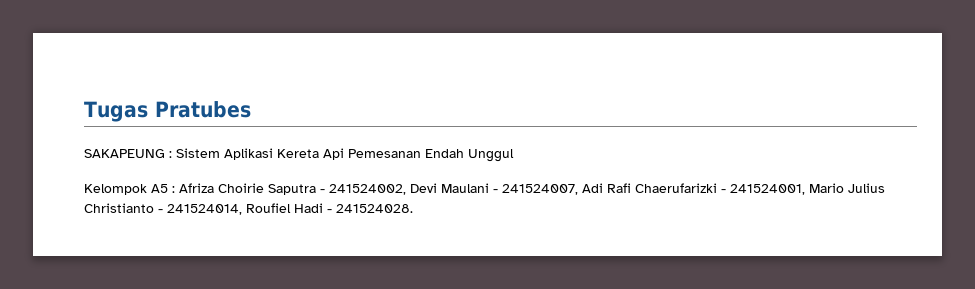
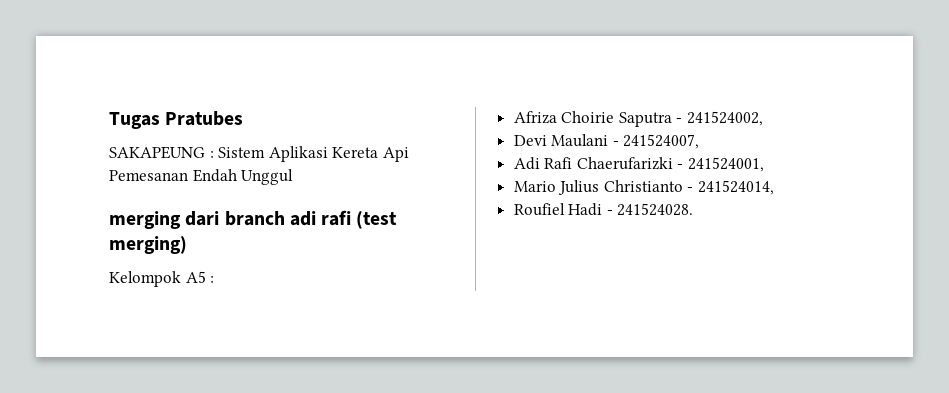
+ merging dari branch adi rafi (test merging)
- Kelompok A5 : Afriza Choirie Saputra - 241524002, Devi Maulani - 241524007, Adi Rafi Chaerufarizki - 241524001, Mario Julius Christianto - 241524014, Roufiel Hadi - 241524028.
+ Kelompok A5 :
+ Afriza Choirie Saputra - 241524002,
+ Devi Maulani - 241524007,
+ Adi Rafi Chaerufarizki - 241524001,
+ Mario Julius Christianto - 241524014,
+ Roufiel Hadi - 241524028.

